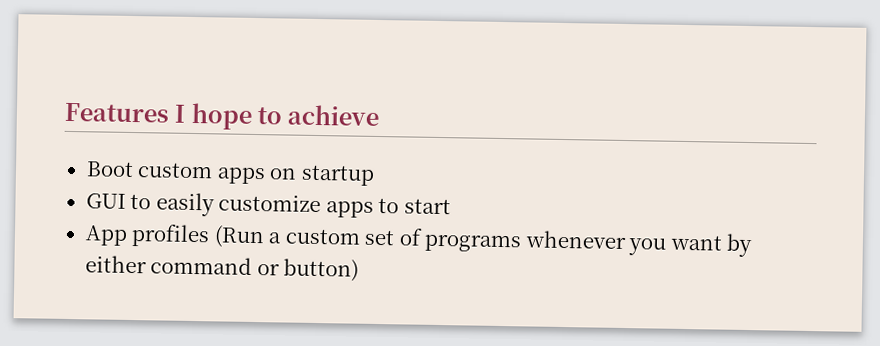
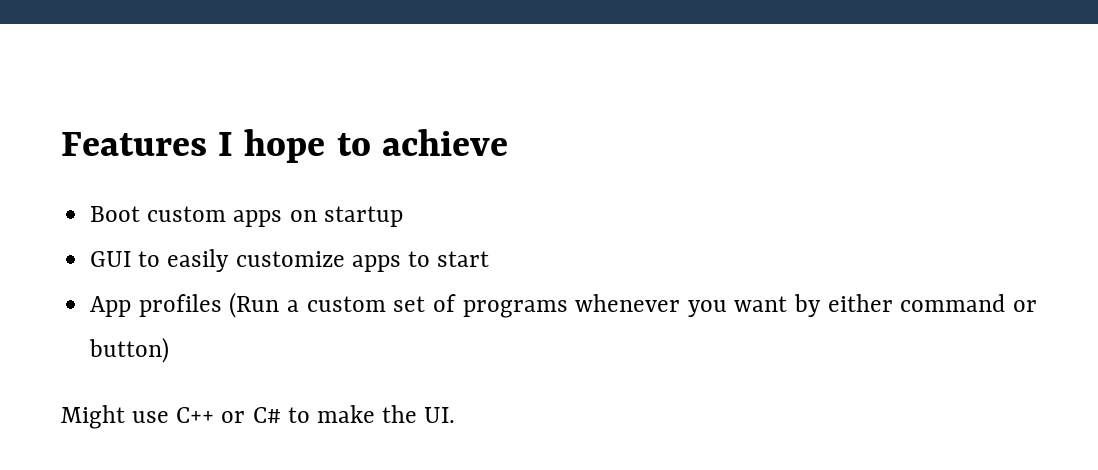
+ Might use C++ or C# to make the UI.

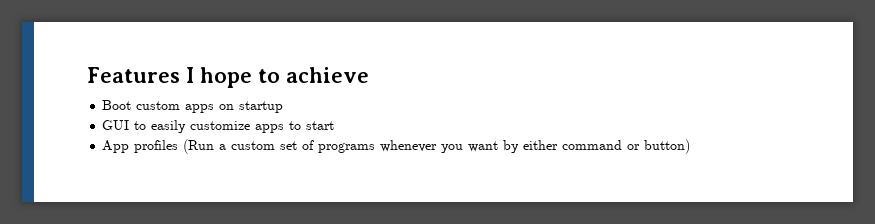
- Might use C++ or C# to make the UI.

